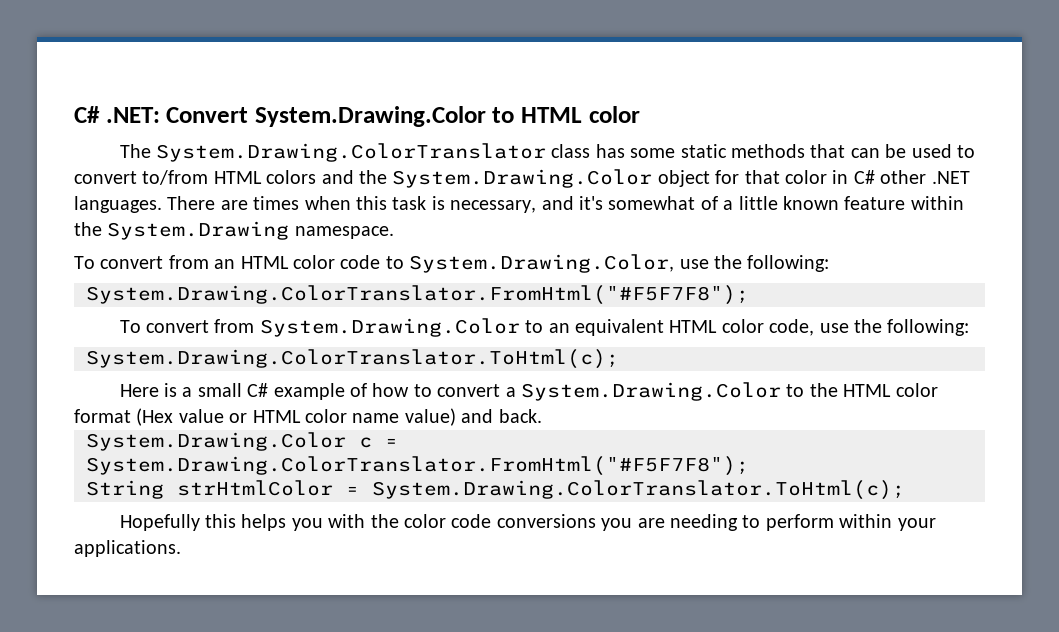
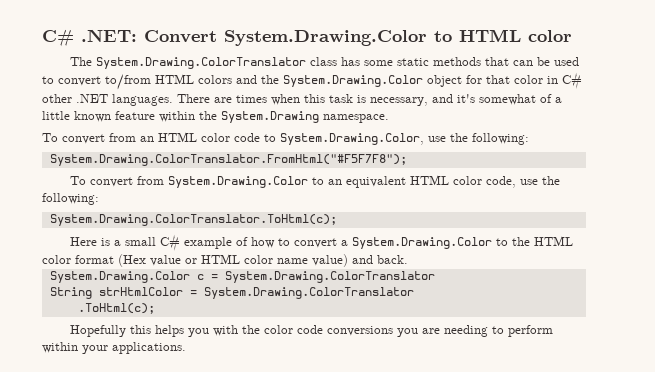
- System.Drawing.Color c = System.Drawing.ColorTranslator.FromHtml("#F5F7F8");
+ System.Drawing.Color c = System.Drawing.ColorTranslator
- String strHtmlColor = System.Drawing.ColorTranslator.ToHtml(c);
+ String strHtmlColor = System.Drawing.ColorTranslator
+ .ToHtml(c);

